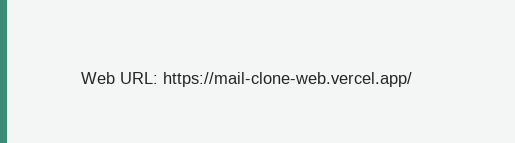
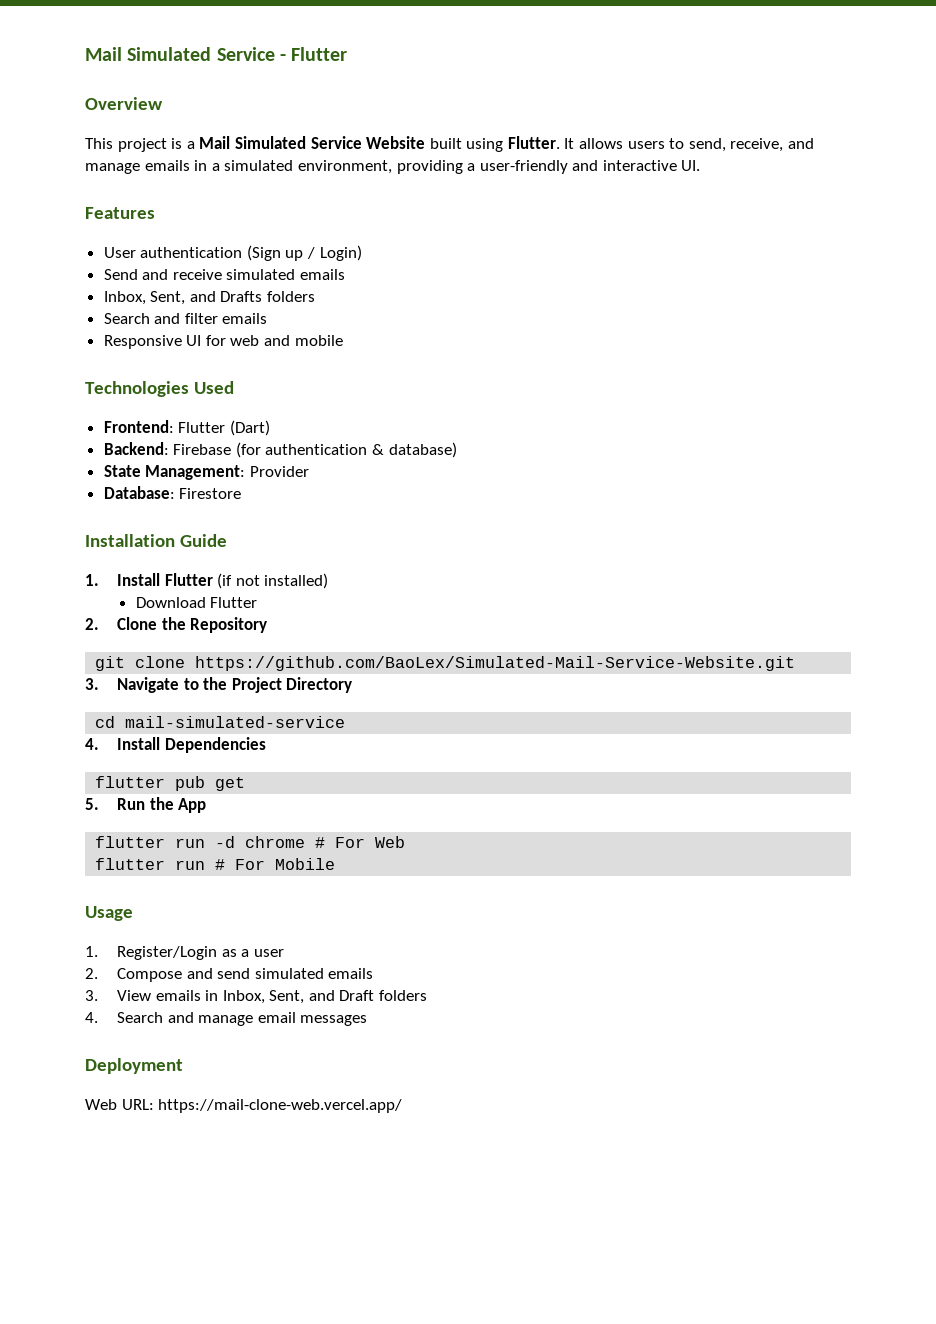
+ Mail Simulated Service - Flutter
+ Overview
+ This project is a Mail Simulated Service Website built using Flutter. It allows users to send, receive, and manage emails in a simulated environment, providing a user-friendly and interactive UI.
+ Features
+ User authentication (Sign up / Login)
+ Send and receive simulated emails
+ Inbox, Sent, and Drafts folders
+ Search and filter emails
+ Responsive UI for web and mobile
+ Technologies Used
+ Frontend: Flutter (Dart)
+ Backend: Firebase (for authentication & database)
+ State Management: Provider
+ Database: Firestore
+ Installation Guide
+ 1. Install Flutter (if not installed)
+ Download Flutter
+ 2. Clone the Repository
+ git clone https://github.com/BaoLex/Simulated-Mail-Service-Website.git
+ 3. Navigate to the Project Directory
+ cd mail-simulated-service
+ 4. Install Dependencies
+ flutter pub get
+ 5. Run the App
+ flutter run -d chrome # For Web
+ flutter run # For Mobile
+ Usage
+ 1. Register/Login as a user
+ 2. Compose and send simulated emails
+ 3. View emails in Inbox, Sent, and Draft folders
+ 4. Search and manage email messages
+ Deployment

